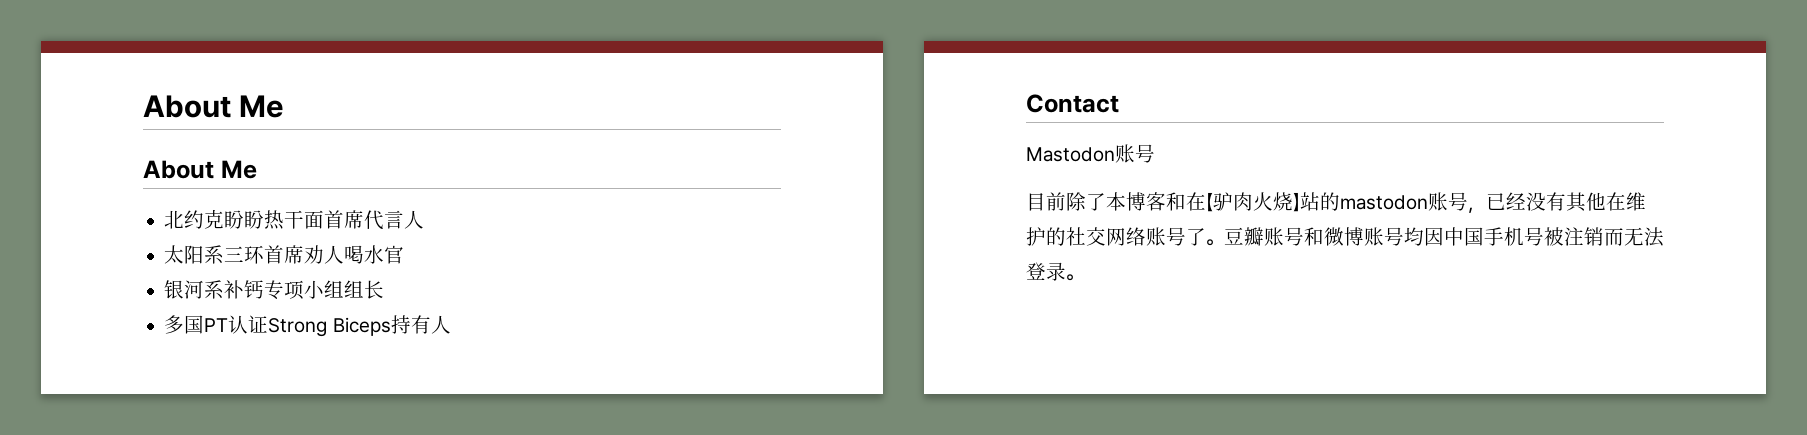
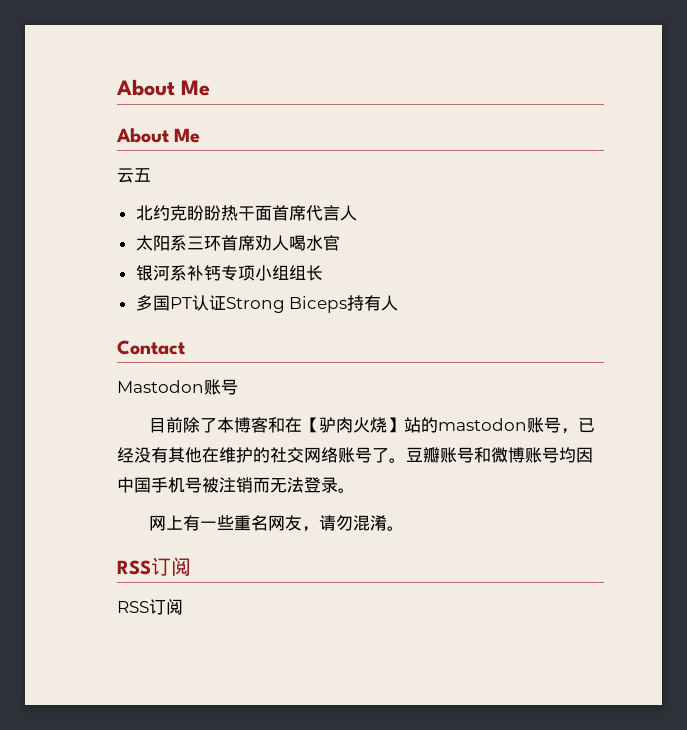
+ 云五
+ 网上有一些重名网友，请勿混淆。
+ RSS订阅
+ RSS订阅

